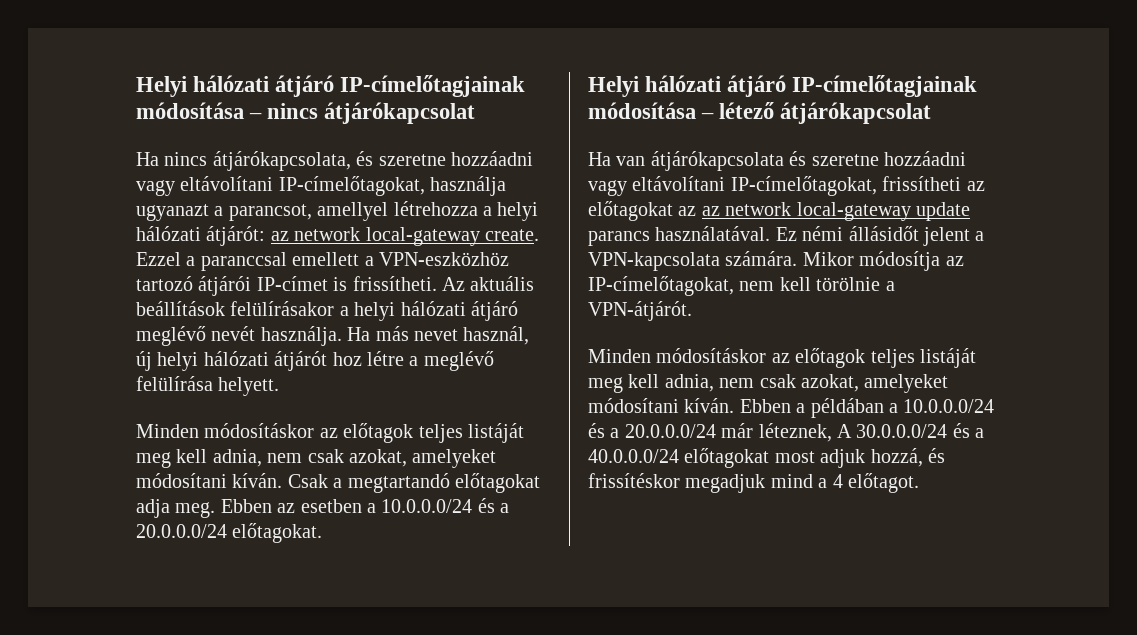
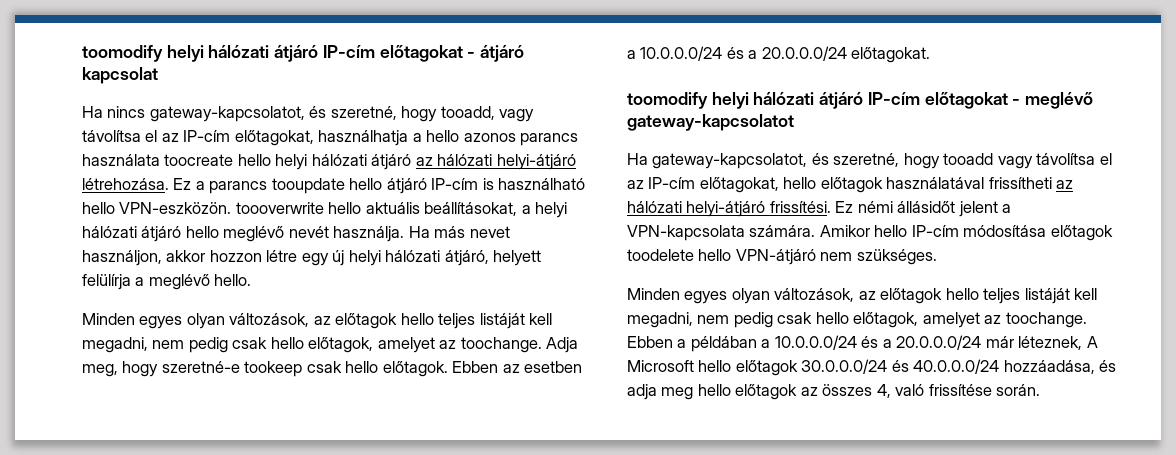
- Helyi hálózati átjáró IP-címelőtagjainak módosítása – nincs átjárókapcsolat
- Ha nincs átjárókapcsolata, és szeretne hozzáadni vagy eltávolítani IP-címelőtagokat, használja ugyanazt a parancsot, amellyel létrehozza a helyi hálózati átjárót: az network local-gateway create. Ezzel a paranccsal emellett a VPN-eszközhöz tartozó átjárói IP-címet is frissítheti. Az aktuális beállítások felülírásakor a helyi hálózati átjáró meglévő nevét használja.
+ toomodify helyi hálózati átjáró IP-cím előtagokat - átjáró kapcsolat
+ Ha nincs gateway-kapcsolatot, és szeretné, hogy tooadd, vagy távolítsa el az IP-cím előtagokat, használhatja a hello azonos parancs használata toocreate hello helyi hálózati átjáró az hálózati helyi-átjáró létrehozása. Ez a parancs tooupdate hello átjáró IP-cím is használható hello VPN-eszközön. toooverwrite hello aktuális beállításokat, a helyi hálózati átjáró hello meglévő nevét használja.
- Ha más nevet használ, új helyi hálózati átjárót hoz létre a meglévő felülírása helyett.
- Minden módosításkor az előtagok teljes listáját meg kell adnia, nem csak azokat, amelyeket módosítani kíván. Csak a megtartandó előtagokat adja meg.
+ Ha más nevet használjon, akkor hozzon létre egy új helyi hálózati átjáró, helyett felülírja a meglévő hello.
+ Minden egyes olyan változások, az előtagok hello teljes listáját kell megadni, nem pedig csak hello előtagok, amelyet az toochange. Adja meg, hogy szeretné-e tookeep csak hello előtagok.
- Helyi hálózati átjáró IP-címelőtagjainak módosítása – létező átjárókapcsolat
- Ha van átjárókapcsolata és szeretne hozzáadni vagy eltávolítani IP-címelőtagokat, frissítheti az előtagokat az az network local-gateway update parancs használatával.
+ toomodify helyi hálózati átjáró IP-cím előtagokat - meglévő gateway-kapcsolatot
+ Ha gateway-kapcsolatot, és szeretné, hogy tooadd vagy távolítsa el az IP-cím előtagokat, hello előtagok használatával frissítheti az hálózati helyi-átjáró frissítési.
- Mikor módosítja az IP-címelőtagokat, nem kell törölnie a VPN-átjárót.
- Minden módosításkor az előtagok teljes listáját meg kell adnia, nem csak azokat, amelyeket módosítani kíván.
+ Amikor hello IP-cím módosítása előtagok toodelete hello VPN-átjáró nem szükséges.
+ Minden egyes olyan változások, az előtagok hello teljes listáját kell megadni, nem pedig csak hello előtagok, amelyet az toochange.
- Ebben a példában a 10.0.0.0/24 és a 20.0.0.0/24 már léteznek, A 30.0.0.0/24 és a 40.0.0.0/24 előtagokat most adjuk hozzá, és frissítéskor megadjuk mind a 4 előtagot.
+ Ebben a példában a 10.0.0.0/24 és a 20.0.0.0/24 már léteznek, A Microsoft hello előtagok 30.0.0.0/24 és 40.0.0.0/24 hozzáadása, és adja meg hello előtagok az összes 4, való frissítése során.

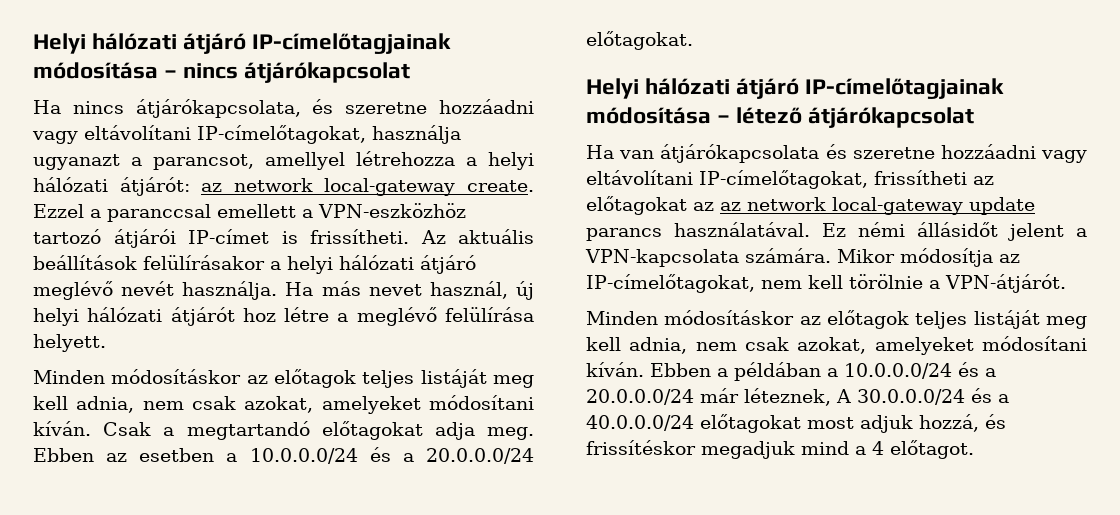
- toomodify helyi hálózati átjáró IP-cím előtagokat - átjáró kapcsolat
- Ha nincs gateway-kapcsolatot, és szeretné, hogy tooadd, vagy távolítsa el az IP-cím előtagokat, használhatja a hello azonos parancs használata toocreate hello helyi hálózati átjáró az hálózati helyi-átjáró létrehozása. Ez a parancs tooupdate hello átjáró IP-cím is használható hello VPN-eszközön. toooverwrite hello aktuális beállításokat, a helyi hálózati átjáró hello meglévő nevét használja.
+ Helyi hálózati átjáró IP-címelőtagjainak módosítása – nincs átjárókapcsolat
+ Ha nincs átjárókapcsolata, és szeretne hozzáadni vagy eltávolítani IP-címelőtagokat, használja ugyanazt a parancsot, amellyel létrehozza a helyi hálózati átjárót: az network local-gateway create. Ezzel a paranccsal emellett a VPN-eszközhöz tartozó átjárói IP-címet is frissítheti. Az aktuális beállítások felülírásakor a helyi hálózati átjáró meglévő nevét használja.
- Ha más nevet használjon, akkor hozzon létre egy új helyi hálózati átjáró, helyett felülírja a meglévő hello.
- Minden egyes olyan változások, az előtagok hello teljes listáját kell megadni, nem pedig csak hello előtagok, amelyet az toochange. Adja meg, hogy szeretné-e tookeep csak hello előtagok.
+ Ha más nevet használ, új helyi hálózati átjárót hoz létre a meglévő felülírása helyett.
+ Minden módosításkor az előtagok teljes listáját meg kell adnia, nem csak azokat, amelyeket módosítani kíván. Csak a megtartandó előtagokat adja meg.
- toomodify helyi hálózati átjáró IP-cím előtagokat - meglévő gateway-kapcsolatot
- Ha gateway-kapcsolatot, és szeretné, hogy tooadd vagy távolítsa el az IP-cím előtagokat, hello előtagok használatával frissítheti az hálózati helyi-átjáró frissítési.
+ Helyi hálózati átjáró IP-címelőtagjainak módosítása – létező átjárókapcsolat
+ Ha van átjárókapcsolata és szeretne hozzáadni vagy eltávolítani IP-címelőtagokat, frissítheti az előtagokat az az network local-gateway update parancs használatával.
- Amikor hello IP-cím módosítása előtagok toodelete hello VPN-átjáró nem szükséges.
- Minden egyes olyan változások, az előtagok hello teljes listáját kell megadni, nem pedig csak hello előtagok, amelyet az toochange.
+ Mikor módosítja az IP-címelőtagokat, nem kell törölnie a VPN-átjárót.
+ Minden módosításkor az előtagok teljes listáját meg kell adnia, nem csak azokat, amelyeket módosítani kíván.
- Ebben a példában a 10.0.0.0/24 és a 20.0.0.0/24 már léteznek, A Microsoft hello előtagok 30.0.0.0/24 és 40.0.0.0/24 hozzáadása, és adja meg hello előtagok az összes 4, való frissítése során.
+ Ebben a példában a 10.0.0.0/24 és a 20.0.0.0/24 már léteznek, A 30.0.0.0/24 és a 40.0.0.0/24 előtagokat most adjuk hozzá, és frissítéskor megadjuk mind a 4 előtagot.

